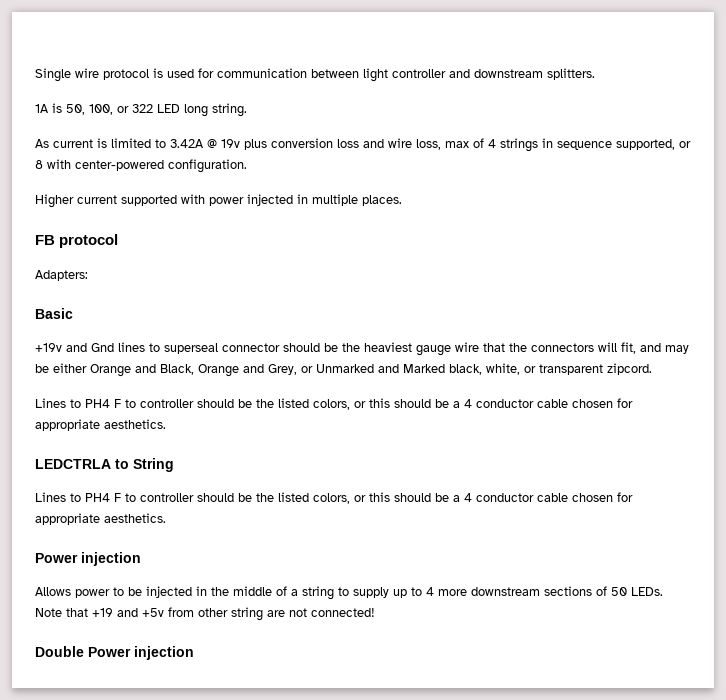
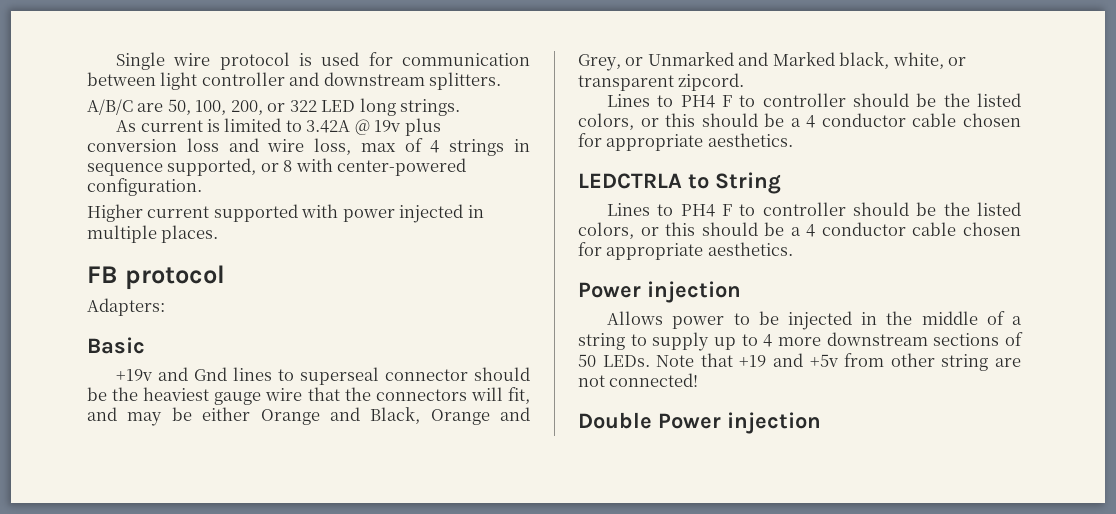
- 1A is 50, 100, or 322 LED long string.
+ A/B/C are 50, 100, 200, or 322 LED long strings.

